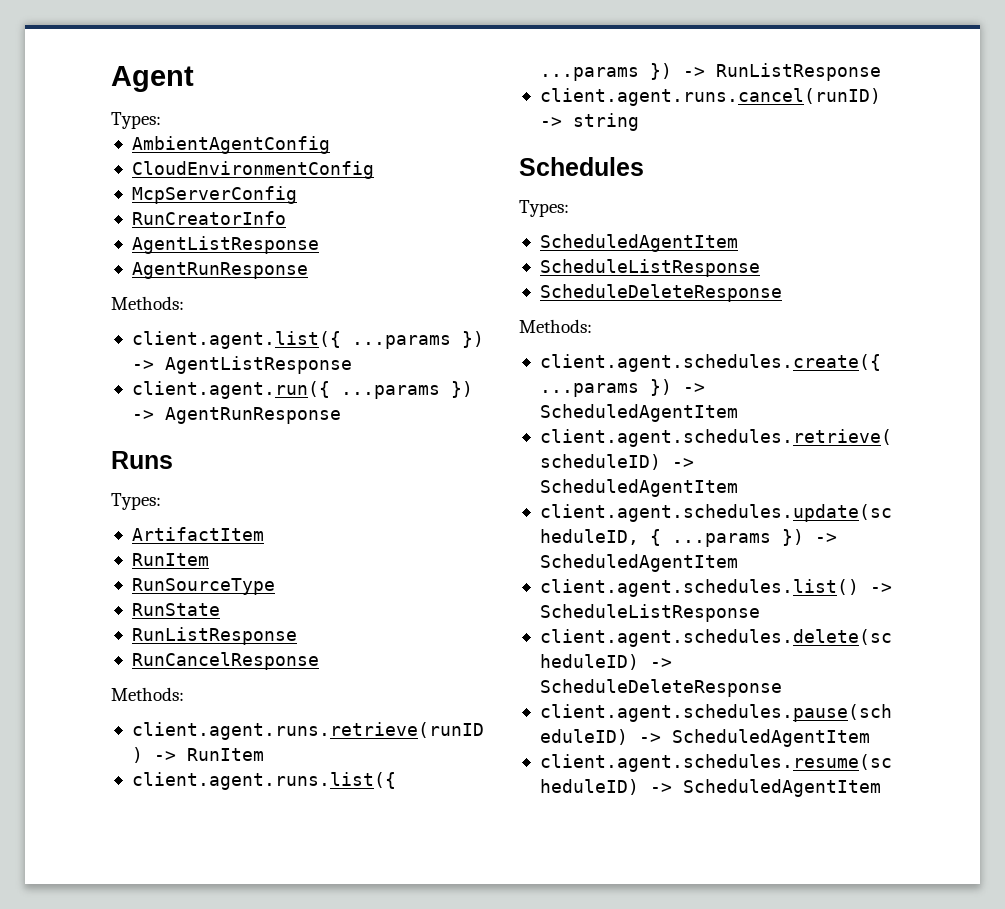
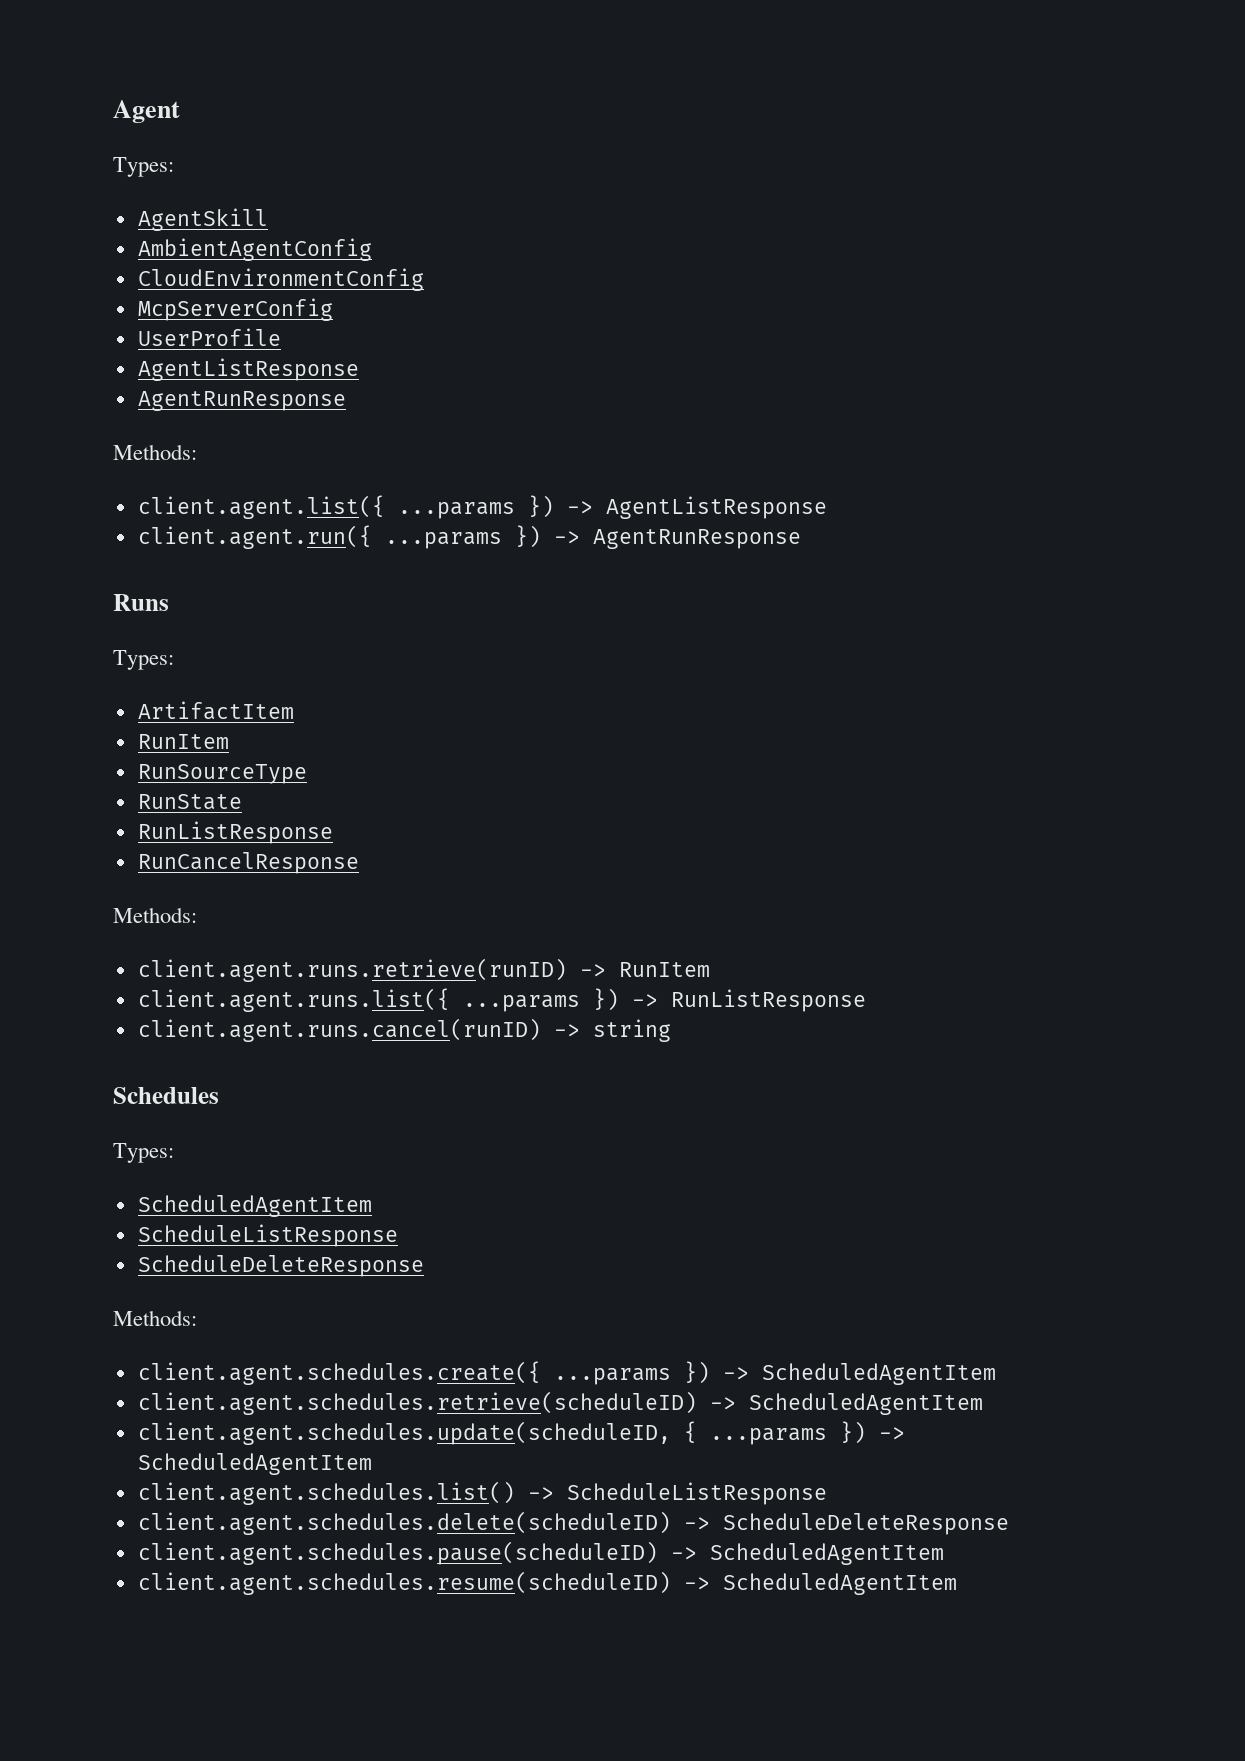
+ AgentSkill
- RunCreatorInfo
+ UserProfile

